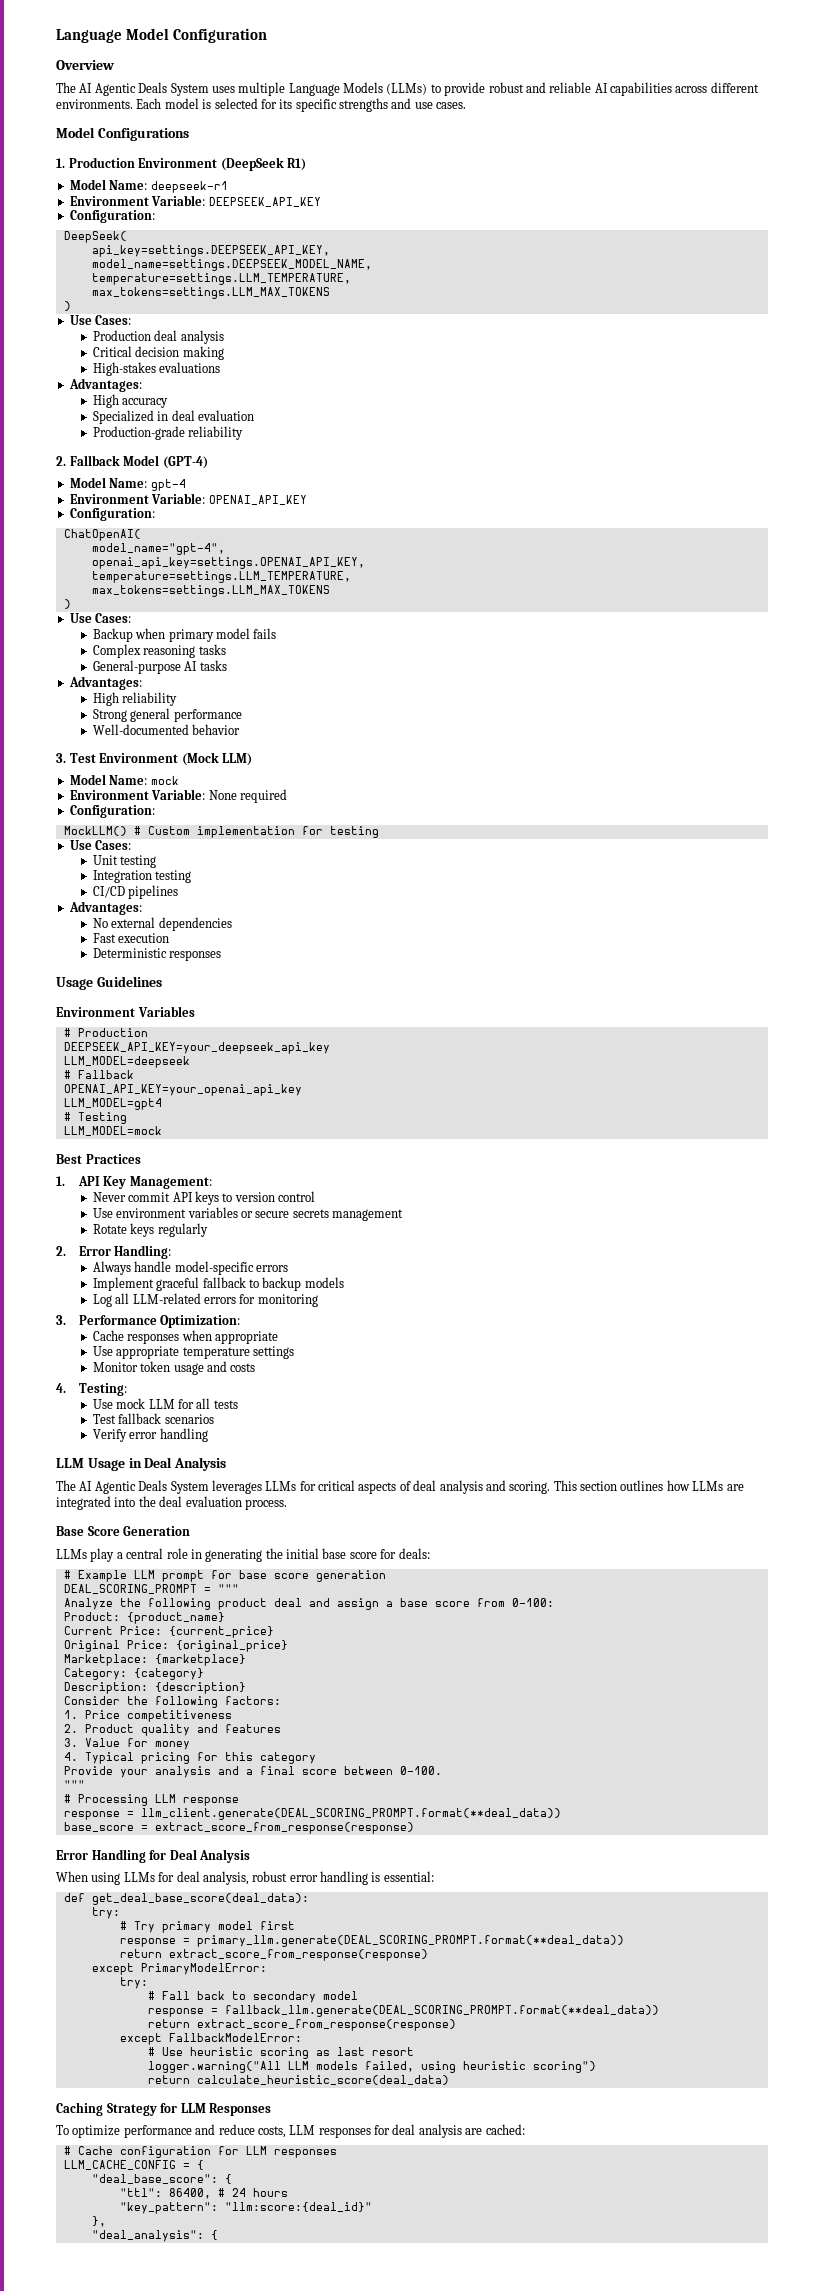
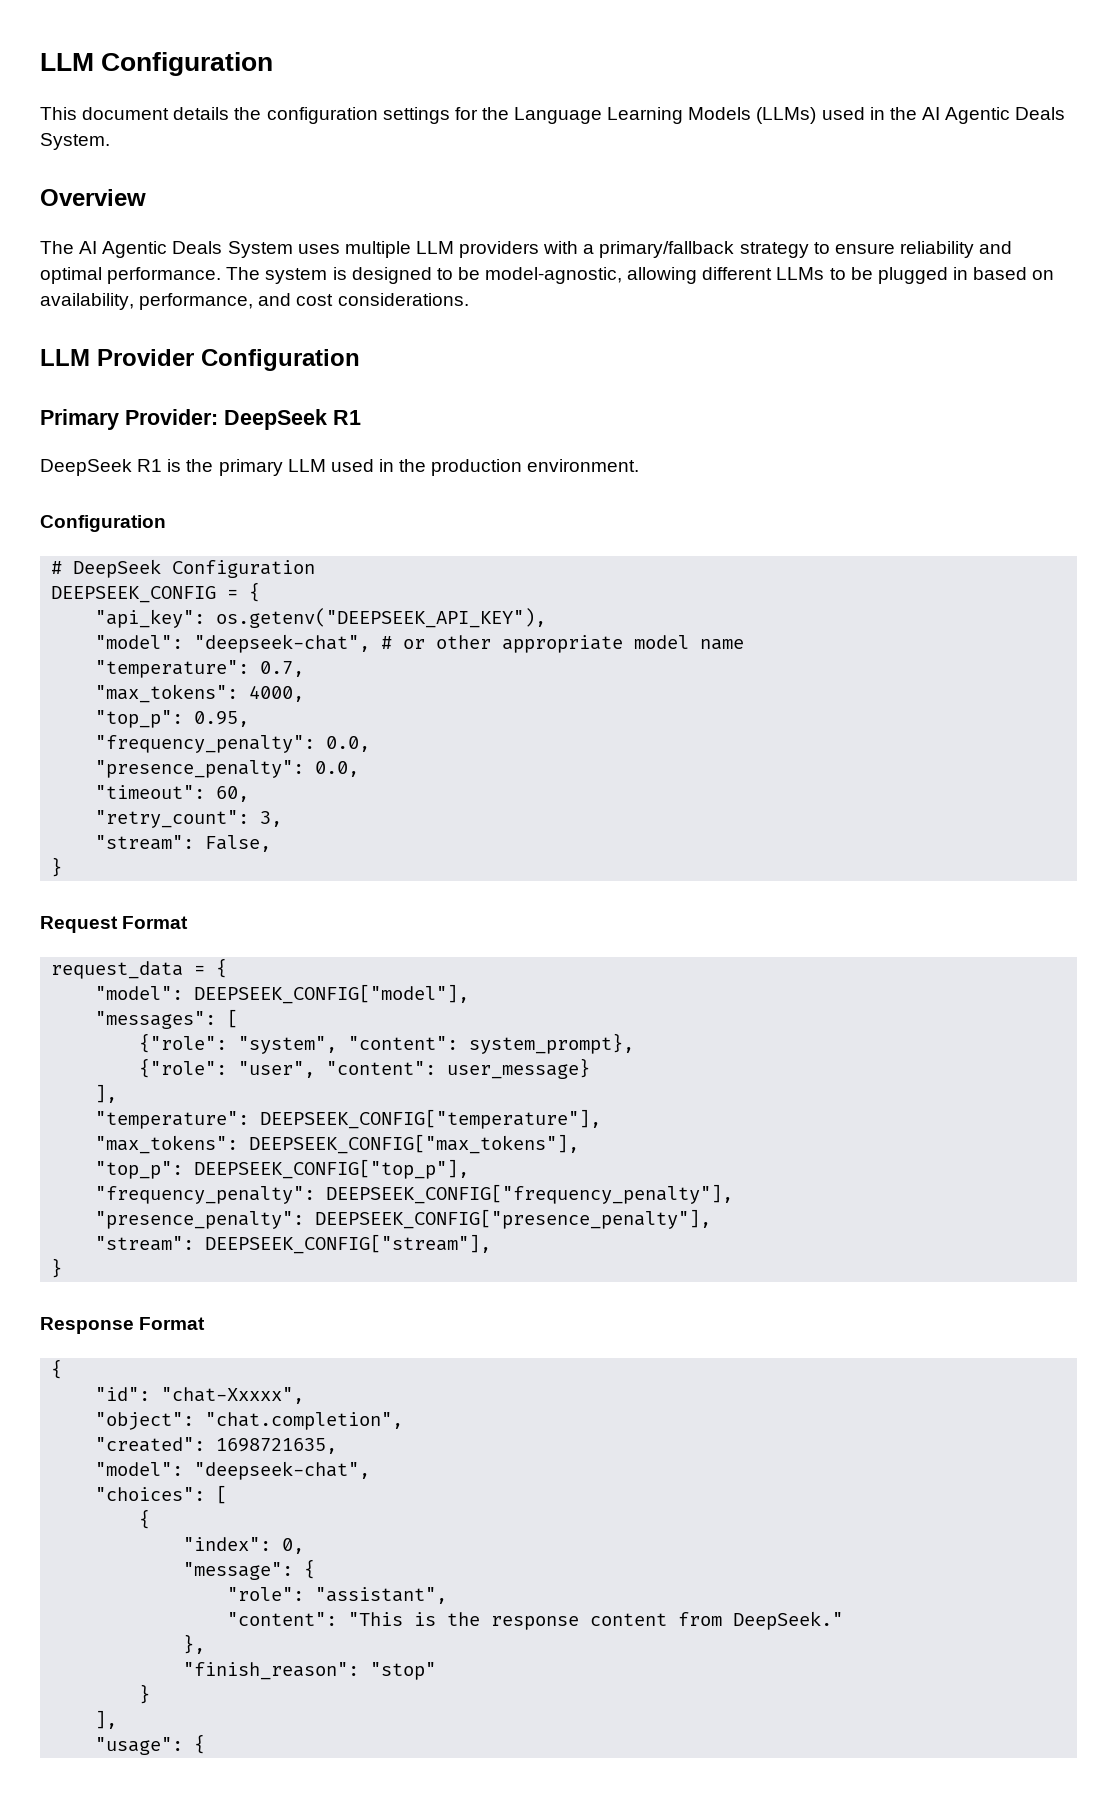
- Language Model Configuration
+ LLM Configuration
+ This document details the configuration settings for the Language Learning Models (LLMs) used in the AI Agentic Deals System.
- The AI Agentic Deals System uses multiple Language Models (LLMs) to provide robust and reliable AI capabilities across different environments. Each model is selected for its specific strengths and use cases.
- Model Configurations
- 1. Production Environment (DeepSeek R1)
- Model Name: deepseek-r1
- Environment Variable: DEEPSEEK_API_KEY
- Configuration:
- DeepSeek(
- api_key=settings.DEEPSEEK_API_KEY,
- model_name=settings.DEEPSEEK_MODEL_NAME,
- temperature=settings.LLM_TEMPERATURE,
- max_tokens=settings.LLM_MAX_TOKENS
- )
- Use Cases:
- Production deal analysis
- Critical decision making
- High-stakes evaluations
- Advantages:
- High accuracy
- Specialized in deal evaluation
- Production-grade reliability
- 2. Fallback Model (GPT-4)
- Model Name: gpt-4
- Environment Variable: OPENAI_API_KEY
- Configuration:
- ChatOpenAI(
- model_name="gpt-4",
- openai_api_key=settings.OPENAI_API_KEY,
- temperature=settings.LLM_TEMPERATURE,
- max_tokens=settings.LLM_MAX_TOKENS
- )
- Use Cases:
- Backup when primary model fails
- Complex reasoning tasks
- General-purpose AI tasks
- Advantages:
- High reliability
- Strong general performance
- Well-documented behavior
- 3. Test Environment (Mock LLM)
- Model Name: mock
- Environment Variable: None required
- Configuration:
- MockLLM() # Custom implementation for testing
- Use Cases:
- Unit testing
- Integration testing
- CI/CD pipelines
- Advantages:
- No external dependencies
- Fast execution
- Deterministic responses
- Usage Guidelines
- Environment Variables
- # Production
- DEEPSEEK_API_KEY=your_deepseek_api_key
- LLM_MODEL=deepseek
- # Fallback
- OPENAI_API_KEY=your_openai_api_key
- LLM_MODEL=gpt4
- # Testing
- LLM_MODEL=mock
- Best Practices
- 1. API Key Management:
- Never commit API keys to version control
- Use environment variables or secure secrets management
- Rotate keys regularly
- 2. Error Handling:
- Always handle model-specific errors
- Implement graceful fallback to backup models
- Log all LLM-related errors for monitoring
- 3. Performance Optimization:
- Cache responses when appropriate
- Use appropriate temperature settings
- Monitor token usage and costs
- 4. Testing:
- Use mock LLM for all tests
- Test fallback scenarios
- Verify error handling
- LLM Usage in Deal Analysis
- The AI Agentic Deals System leverages LLMs for critical aspects of deal analysis and scoring. This section outlines how LLMs are integrated into the deal evaluation process.
- Base Score Generation
- LLMs play a central role in generating the initial base score for deals:
- # Example LLM prompt for base score generation
- DEAL_SCORING_PROMPT = """
- Analyze the following product deal and assign a base score from 0-100:
- Product: {product_name}
- Current Price: {current_price}
- Original Price: {original_price}
- Marketplace: {marketplace}
- Category: {category}
- Description: {description}
- Consider the following factors:
- 1. Price competitiveness
- 2. Product quality and features
- 3. Value for money
- 4. Typical pricing for this category
- Provide your analysis and a final score between 0-100.
- """
- # Processing LLM response
- response = llm_client.generate(DEAL_SCORING_PROMPT.format(**deal_data))
- base_score = extract_score_from_response(response)
- Error Handling for Deal Analysis
- When using LLMs for deal analysis, robust error handling is essential:
- def get_deal_base_score(deal_data):
- try:
- # Try primary model first
- response = primary_llm.generate(DEAL_SCORING_PROMPT.format(**deal_data))
- return extract_score_from_response(response)
- except PrimaryModelError:
- try:
- # Fall back to secondary model
- response = fallback_llm.generate(DEAL_SCORING_PROMPT.format(**deal_data))
- return extract_score_from_response(response)
- except FallbackModelError:
- # Use heuristic scoring as last resort
- logger.warning("All LLM models failed, using heuristic scoring")
- return calculate_heuristic_score(deal_data)
- Caching Strategy for LLM Responses
- To optimize performance and reduce costs, LLM responses for deal analysis are cached:
- # Cache configuration for LLM responses
- LLM_CACHE_CONFIG = {
- "deal_base_score": {
- "ttl": 86400, # 24 hours
- "key_pattern": "llm:score:{deal_id}"
+ The AI Agentic Deals System uses multiple LLM providers with a primary/fallback strategy to ensure reliability and optimal performance. The system is designed to be model-agnostic, allowing different LLMs to be plugged in based on availability, performance, and cost considerations.
+ LLM Provider Configuration
+ Primary Provider: DeepSeek R1
+ DeepSeek R1 is the primary LLM used in the production environment.
+ Configuration
+ # DeepSeek Configuration
+ DEEPSEEK_CONFIG = {
+ "api_key": os.getenv("DEEPSEEK_API_KEY"),
+ "model": "deepseek-chat", # or other appropriate model name
+ "temperature": 0.7,
+ "max_tokens": 4000,
+ "top_p": 0.95,
+ "frequency_penalty": 0.0,
+ "presence_penalty": 0.0,
+ "timeout": 60,
+ "retry_count": 3,
+ "stream": False,
+ }
+ Request Format
+ request_data = {
+ "model": DEEPSEEK_CONFIG["model"],
+ "messages": [
+ {"role": "system", "content": system_prompt},
+ {"role": "user", "content": user_message}
+ ],
+ "temperature": DEEPSEEK_CONFIG["temperature"],
+ "max_tokens": DEEPSEEK_CONFIG["max_tokens"],
+ "top_p": DEEPSEEK_CONFIG["top_p"],
+ "frequency_penalty": DEEPSEEK_CONFIG["frequency_penalty"],
+ "presence_penalty": DEEPSEEK_CONFIG["presence_penalty"],
+ "stream": DEEPSEEK_CONFIG["stream"],
+ }
+ Response Format
+ {
+ "id": "chat-Xxxxx",
+ "object": "chat.completion",
+ "created": 1698721635,
+ "model": "deepseek-chat",
+ "choices": [
+ {
+ "index": 0,
+ "message": {
+ "role": "assistant",
+ "content": "This is the response content from DeepSeek."
  },
- "deal_analysis": {
+ "finish_reason": "stop"
+ }
+ ],
+ "usage": {

